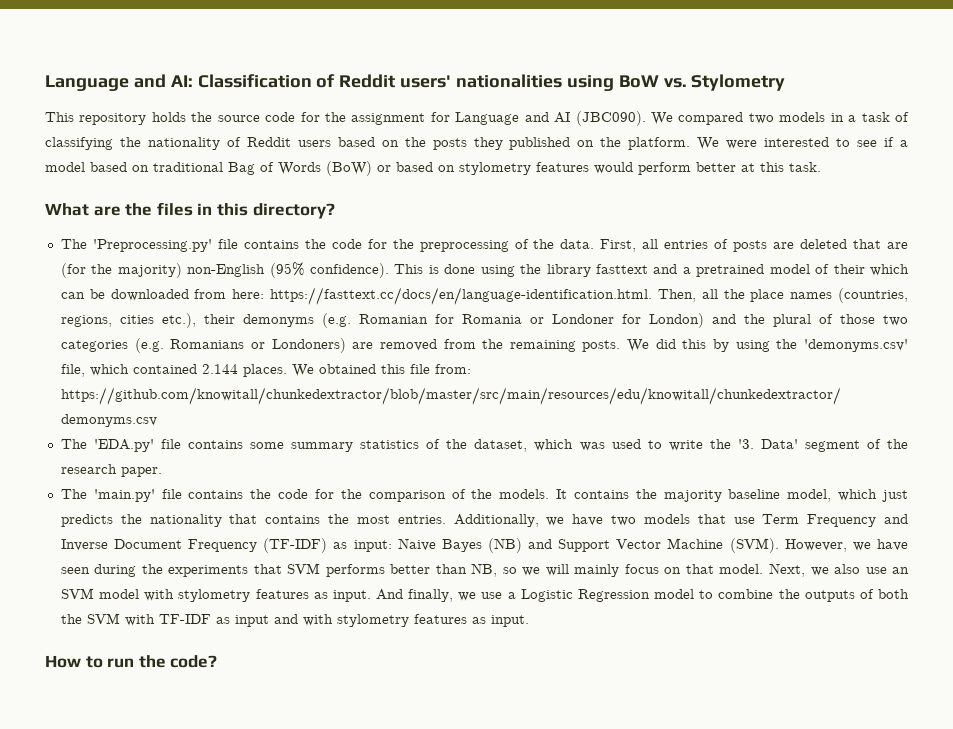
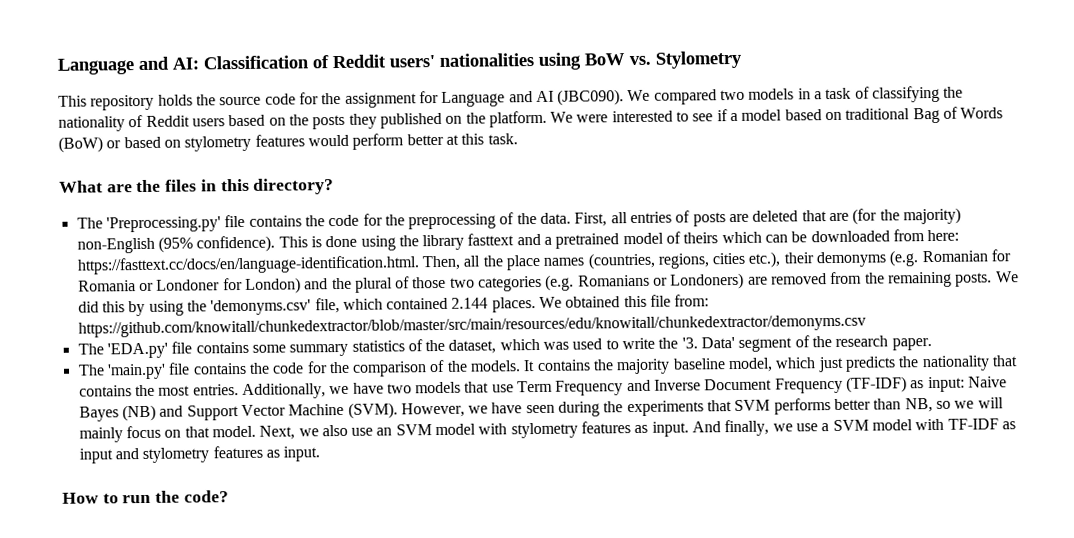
- This is done using the library fasttext and a pretrained model of their which can be downloaded from here: https://fasttext.cc/docs/en/language-identification.html. Then, all the place names (countries, regions, cities etc.), their demonyms (e.g. Romanian for Romania or Londoner for London) and the plural of those two categories (e.g. Romanians or Londoners) are removed from the remaining posts.
+ This is done using the library fasttext and a pretrained model of theirs which can be downloaded from here: https://fasttext.cc/docs/en/language-identification.html. Then, all the place names (countries, regions, cities etc.), their demonyms (e.g. Romanian for Romania or Londoner for London) and the plural of those two categories (e.g. Romanians or Londoners) are removed from the remaining posts.
- And finally, we use a Logistic Regression model to combine the outputs of both the SVM with TF-IDF as input and with stylometry features as input.
+ And finally, we use a SVM model with TF-IDF as input and stylometry features as input.

